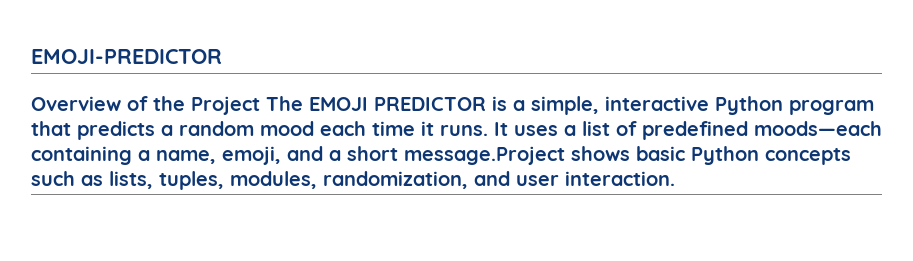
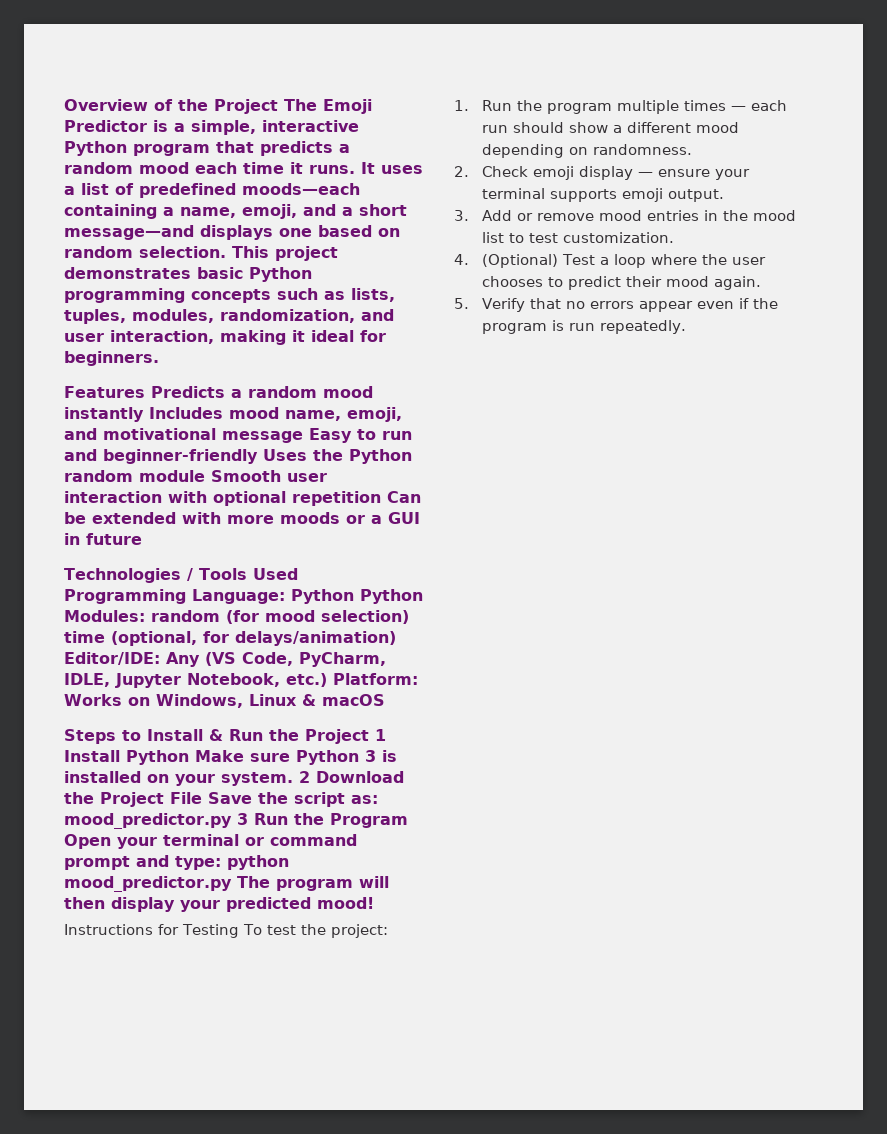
- EMOJI-PREDICTOR
- Overview of the Project The EMOJI PREDICTOR is a simple, interactive Python program that predicts a random mood each time it runs.
+ Overview of the Project The Emoji Predictor is a simple, interactive Python program that predicts a random mood each time it runs.
- It uses a list of predefined moods—each containing a name, emoji, and a short message.Project shows basic Python concepts such as lists, tuples, modules, randomization, and user interaction.
+ It uses a list of predefined moods—each containing a name, emoji, and a short message—and displays one based on random selection. This project demonstrates basic Python programming concepts such as lists, tuples, modules, randomization, and user interaction, making it ideal for beginners.
+ Features Predicts a random mood instantly Includes mood name, emoji, and motivational message Easy to run and beginner-friendly Uses the Python random module Smooth user interaction with optional repetition Can be extended with more moods or a GUI in future
+ Technologies / Tools Used Programming Language: Python Python Modules: random (for mood selection) time (optional, for delays/animation) Editor/IDE: Any (VS Code, PyCharm, IDLE, Jupyter Notebook, etc.) Platform: Works on Windows, Linux & macOS
+ Steps to Install & Run the Project 1 Install Python Make sure Python 3 is installed on your system. 2 Download the Project File Save the script as: mood_predictor.py 3 Run the Program Open your terminal or command prompt and type: python mood_predictor.py The program will then display your predicted mood!
+ Instructions for Testing To test the project:
+ 1. Run the program multiple times — each run should show a different mood depending on randomness.
+ 2. Check emoji display — ensure your terminal supports emoji output.
+ 3. Add or remove mood entries in the mood list to test customization.
+ 4. (Optional) Test a loop where the user chooses to predict their mood again.
+ 5. Verify that no errors appear even if the program is run repeatedly.

